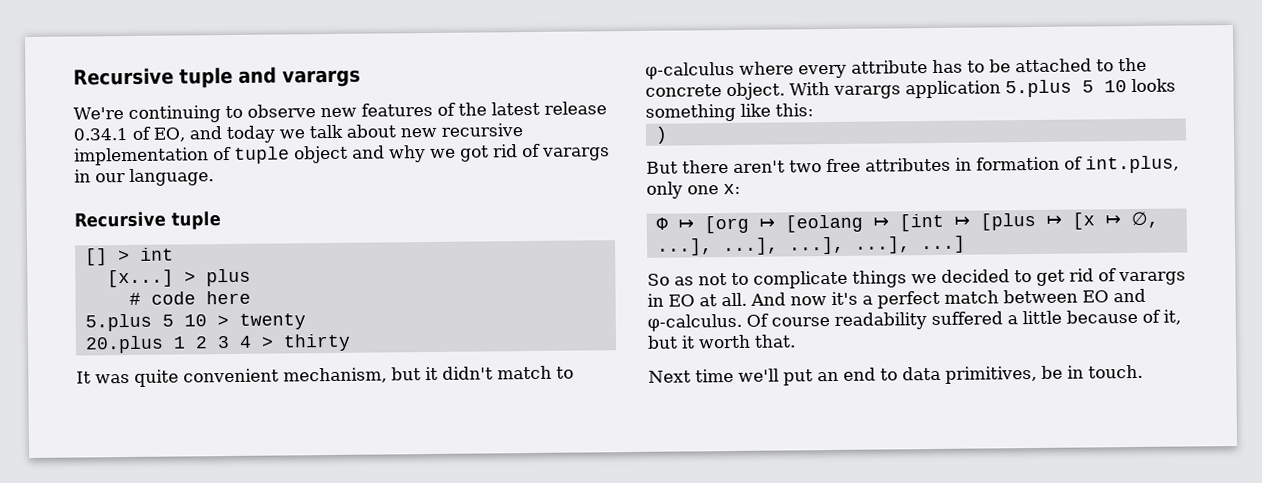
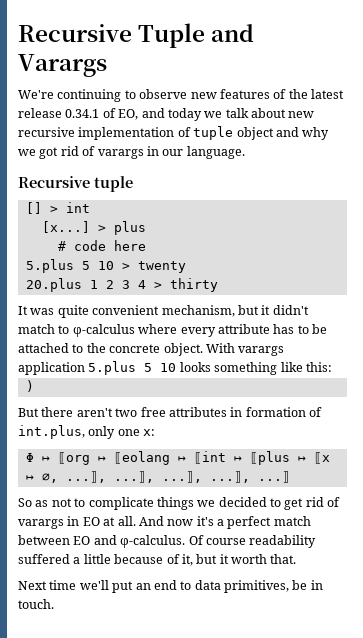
- Recursive tuple and varargs
+ Recursive Tuple and Varargs
- Φ ↦ [org ↦ [eolang ↦ [int ↦ [plus ↦ [x ↦ ∅, ...], ...], ...], ...], ...]
+ Φ ↦ ⟦org ↦ ⟦eolang ↦ ⟦int ↦ ⟦plus ↦ ⟦x ↦ ∅, ...⟧, ...⟧, ...⟧, ...⟧, ...⟧

